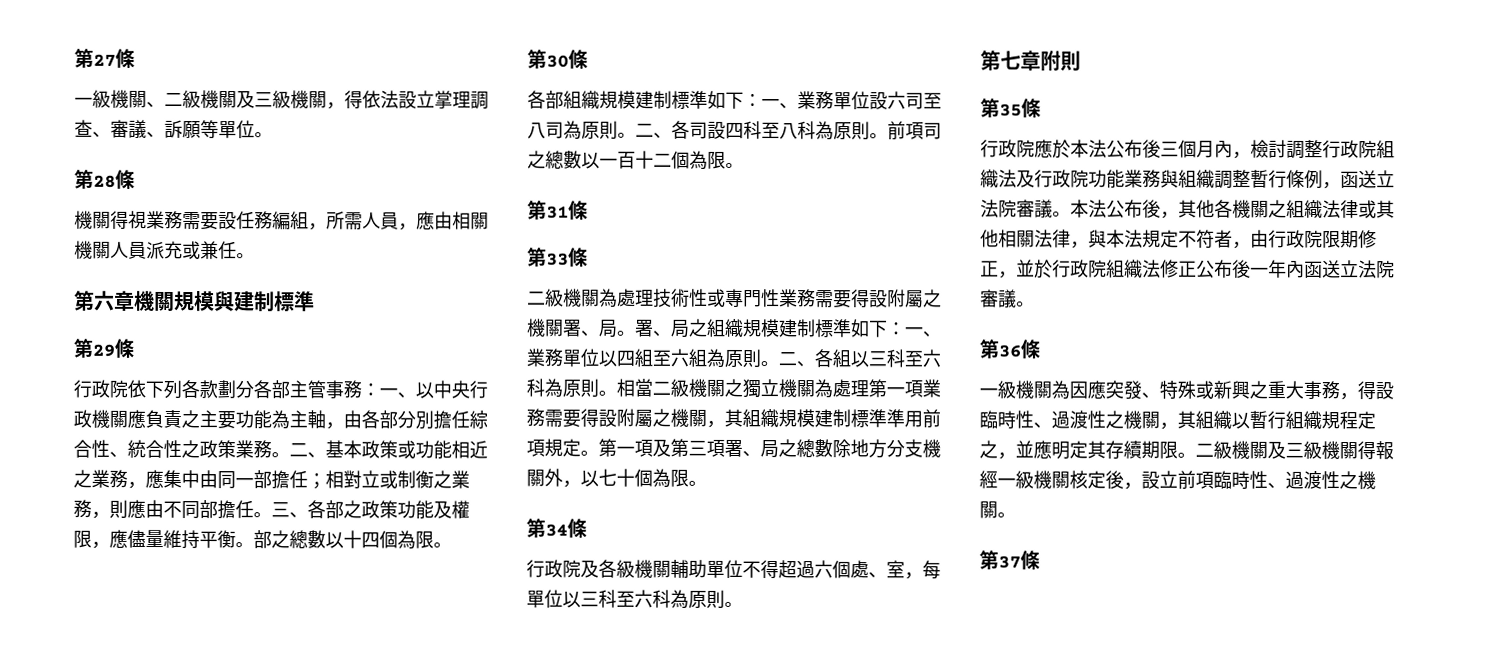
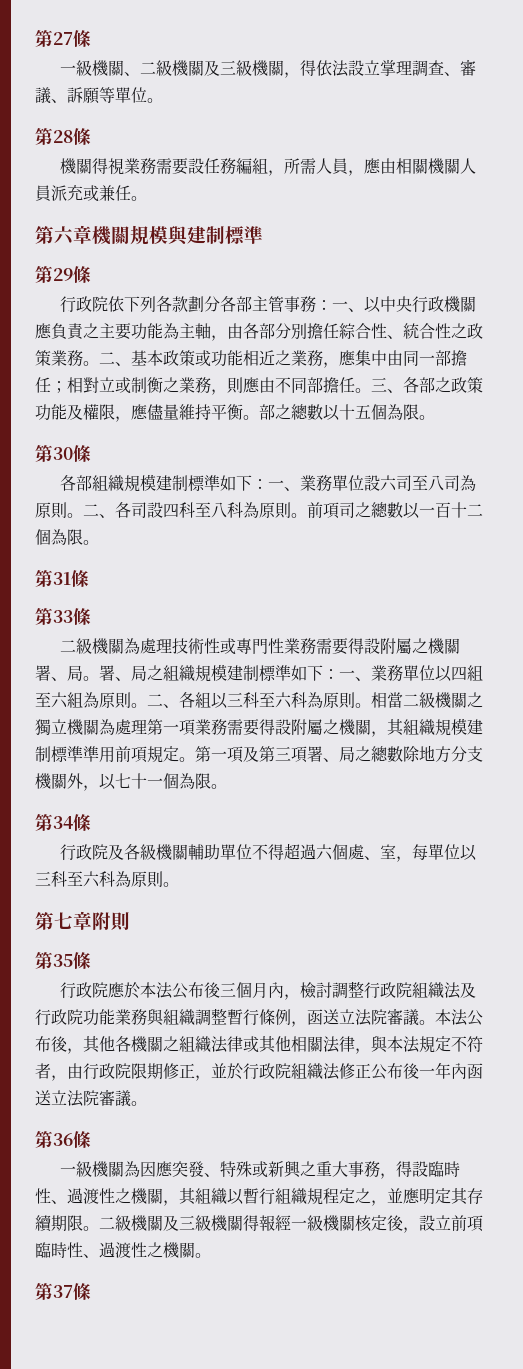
- 部之總數以十四個為限。
+ 部之總數以十五個為限。
- 第一項及第三項署、局之總數除地方分支機關外，以七十個為限。
+ 第一項及第三項署、局之總數除地方分支機關外，以七十一個為限。

